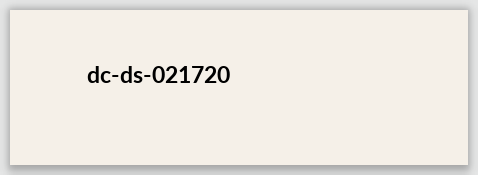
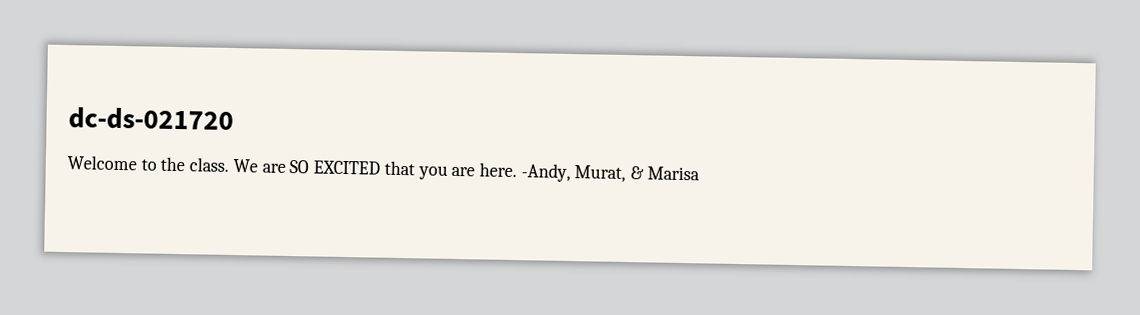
+ Welcome to the class. We are SO EXCITED that you are here. -Andy, Murat, & Marisa

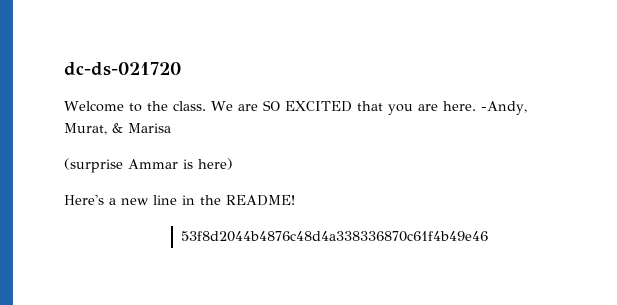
+ (surprise Ammar is here)
+ Here's a new line in the README!
+ 53f8d2044b4876c48d4a338336870c61f4b49e46

